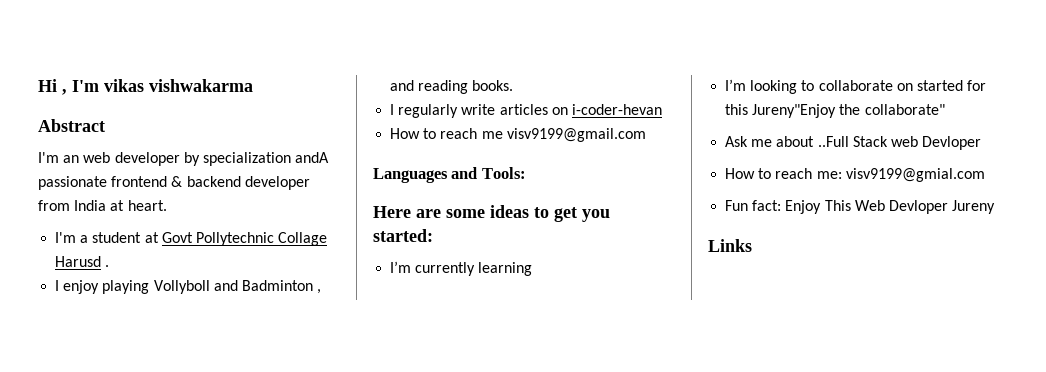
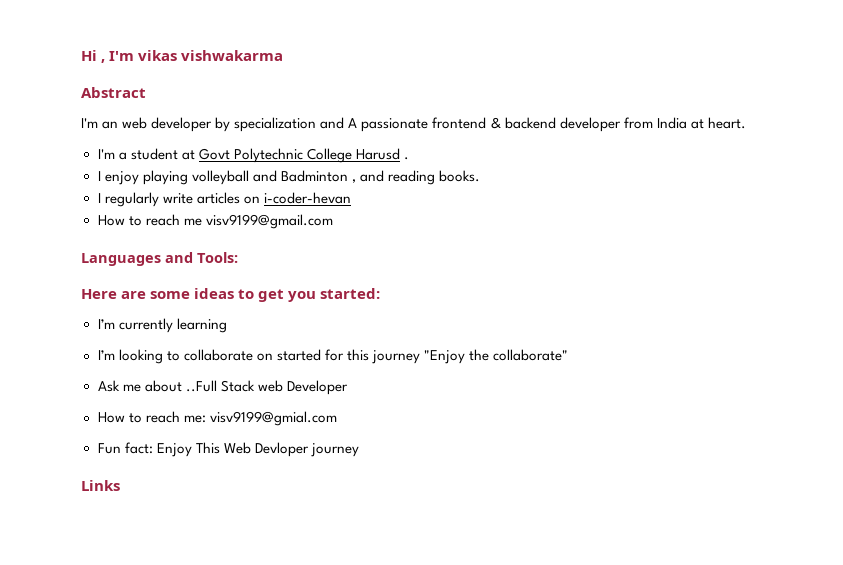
- I'm an web developer by specialization andA passionate frontend & backend developer from India at heart.
+ I'm an web developer by specialization and A passionate frontend & backend developer from India at heart.
- I'm a student at Govt Pollytechnic Collage Harusd .
+ I'm a student at Govt Polytechnic College Harusd .
- I enjoy playing Vollyboll and Badminton , and reading books.
+ I enjoy playing volleyball and Badminton , and reading books.
- I’m looking to collaborate on started for this Jureny"Enjoy the collaborate"
+ I’m looking to collaborate on started for this journey "Enjoy the collaborate"
- Ask me about ..Full Stack web Devloper
+ Ask me about ..Full Stack web Developer
- Fun fact: Enjoy This Web Devloper Jureny
+ Fun fact: Enjoy This Web Devloper journey

